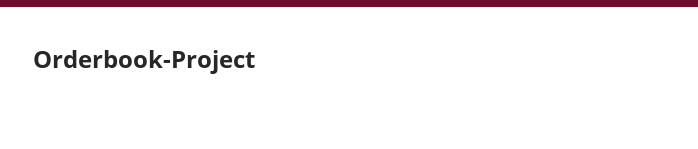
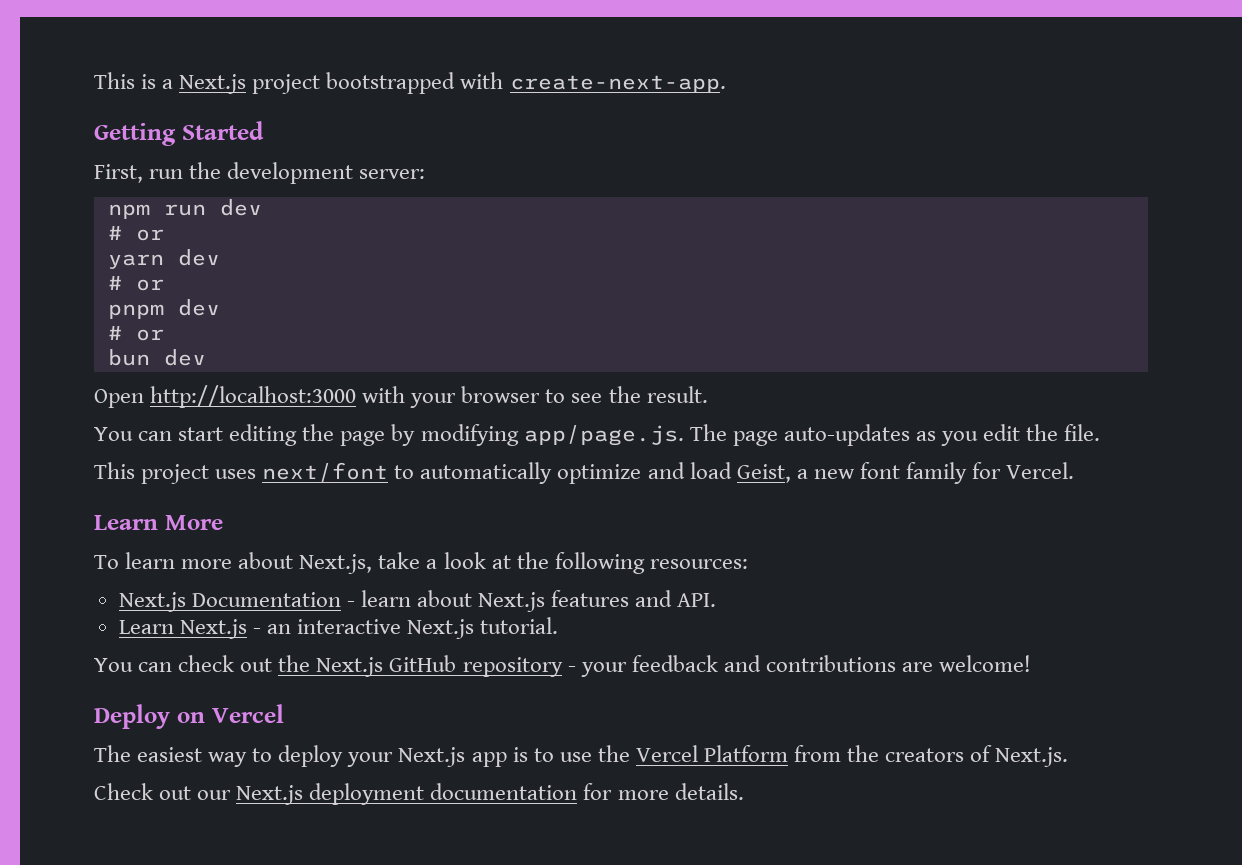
- Orderbook-Project
+ This is a Next.js project bootstrapped with create-next-app.
+ Getting Started
+ First, run the development server:
+ npm run dev
+ # or
+ yarn dev
+ # or
+ pnpm dev
+ # or
+ bun dev
+ Open http://localhost:3000 with your browser to see the result.
+ You can start editing the page by modifying app/page.js. The page auto-updates as you edit the file.
+ This project uses next/font to automatically optimize and load Geist, a new font family for Vercel.
+ Learn More
+ To learn more about Next.js, take a look at the following resources:
+ Next.js Documentation - learn about Next.js features and API.
+ Learn Next.js - an interactive Next.js tutorial.
+ You can check out the Next.js GitHub repository - your feedback and contributions are welcome!
+ Deploy on Vercel
+ The easiest way to deploy your Next.js app is to use the Vercel Platform from the creators of Next.js.
+ Check out our Next.js deployment documentation for more details.

